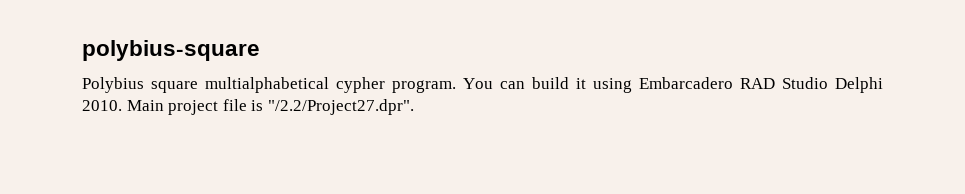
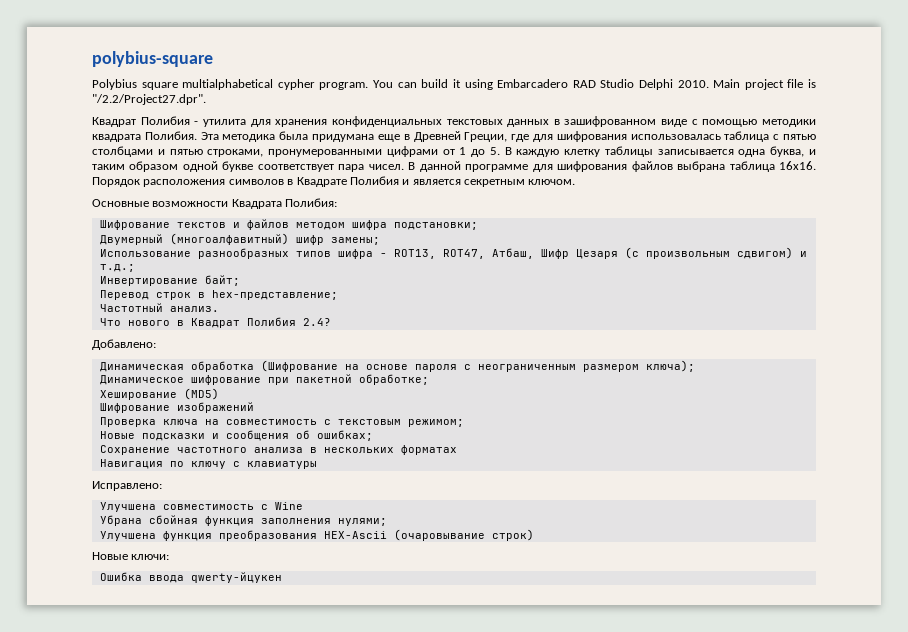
+ Квадрат Полибия - утилита для хранения конфиденциальных текстовых данных в зашифрованном виде с помощью методики квадратa Полибия. Эта методика была придумана еще в Древней Греции, где для шифрования использовалась таблица с пятью столбцами и пятью строками, пронумерованными цифрами от 1 до 5. В каждую клетку таблицы записывается одна буква, и таким образом одной букве соответствует пара чисел. В данной программе для шифрования файлов выбрана таблица 16х16. Порядок расположения символов в Квадрате Полибия и является секретным ключом.
+ Основные возможности Квадрата Полибия:
+ Шифрование текстов и файлов методом шифра подстановки;
+ Двумерный (многоалфавитный) шифр замены;
+ Использование разнообразных типов шифра - ROT13, ROT47, Атбаш, Шифр Цезаря (с произвольным сдвигом) и т.д.;
+ Инвертирование байт;
+ Перевод строк в hex-представление;
+ Частотный анализ.
+ Что нового в Квадрат Полибия 2.4?
+ Добавлено:
+ Динамическая обработка (Шифрование на основе пароля с неограниченным размером ключа);
+ Динамическое шифрование при пакетной обработке;
+ Хеширование (MD5)
+ Шифрование изображений
+ Проверка ключа на совместимость с текстовым режимом;
+ Новые подсказки и сообщения об ошибках;
+ Сохранение частотного анализа в нескольких форматах
+ Навигация по ключу с клавиатуры
+ Исправлено:
+ Улучшена совместимость с Wine
+ Убрана сбойная функция заполнения нулями;
+ Улучшена функция преобразования HEX-Ascii (очаровывание строк)
+ Новые ключи:
+ Ошибка ввода qwerty-йцукен

